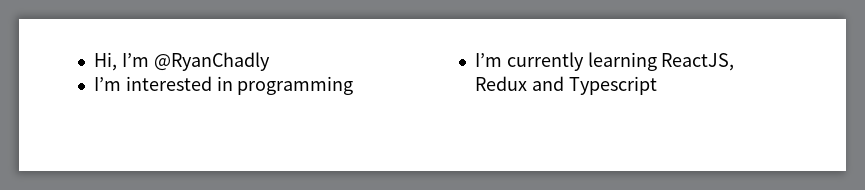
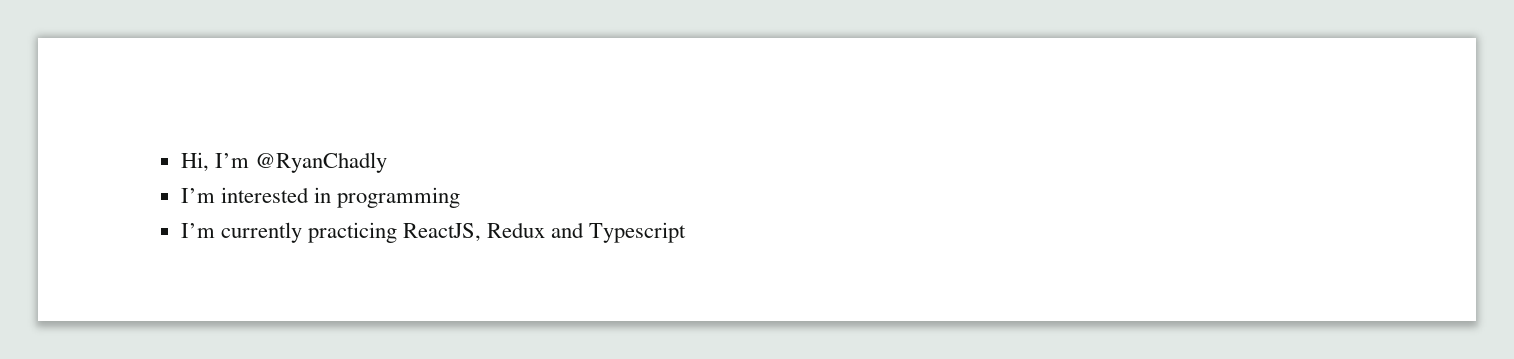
- I’m currently learning ReactJS, Redux and Typescript
+ I’m currently practicing ReactJS, Redux and Typescript

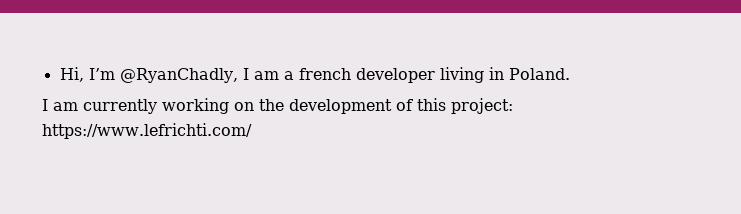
- Hi, I’m @RyanChadly
- I’m interested in programming
- I’m currently practicing ReactJS, Redux and Typescript
+ Hi, I’m @RyanChadly, I am a french developer living in Poland.
+ I am currently working on the development of this project: https://www.lefrichti.com/

